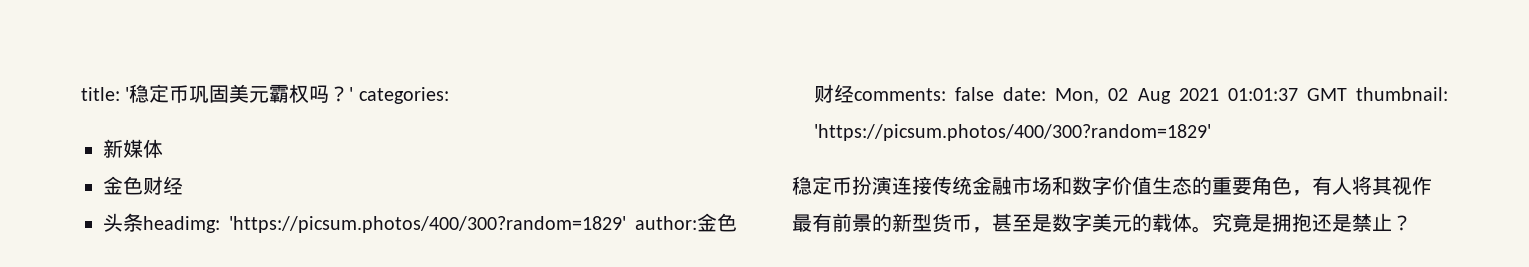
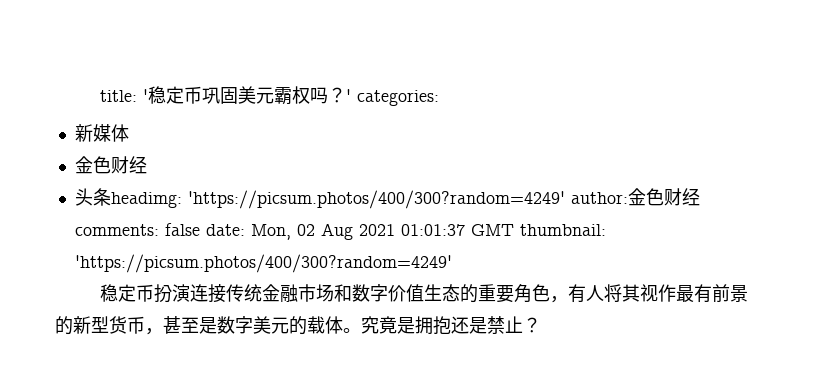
- 头条headimg: 'https://picsum.photos/400/300?random=1829' author:金色财经comments: false date: Mon, 02 Aug 2021 01:01:37 GMT thumbnail: 'https://picsum.photos/400/300?random=1829'
+ 头条headimg: 'https://picsum.photos/400/300?random=4249' author:金色财经comments: false date: Mon, 02 Aug 2021 01:01:37 GMT thumbnail: 'https://picsum.photos/400/300?random=4249'

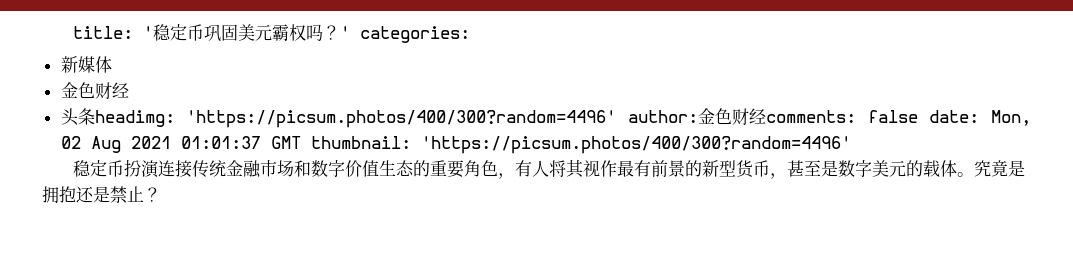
- 头条headimg: 'https://picsum.photos/400/300?random=4249' author:金色财经comments: false date: Mon, 02 Aug 2021 01:01:37 GMT thumbnail: 'https://picsum.photos/400/300?random=4249'
+ 头条headimg: 'https://picsum.photos/400/300?random=4496' author:金色财经comments: false date: Mon, 02 Aug 2021 01:01:37 GMT thumbnail: 'https://picsum.photos/400/300?random=4496'

